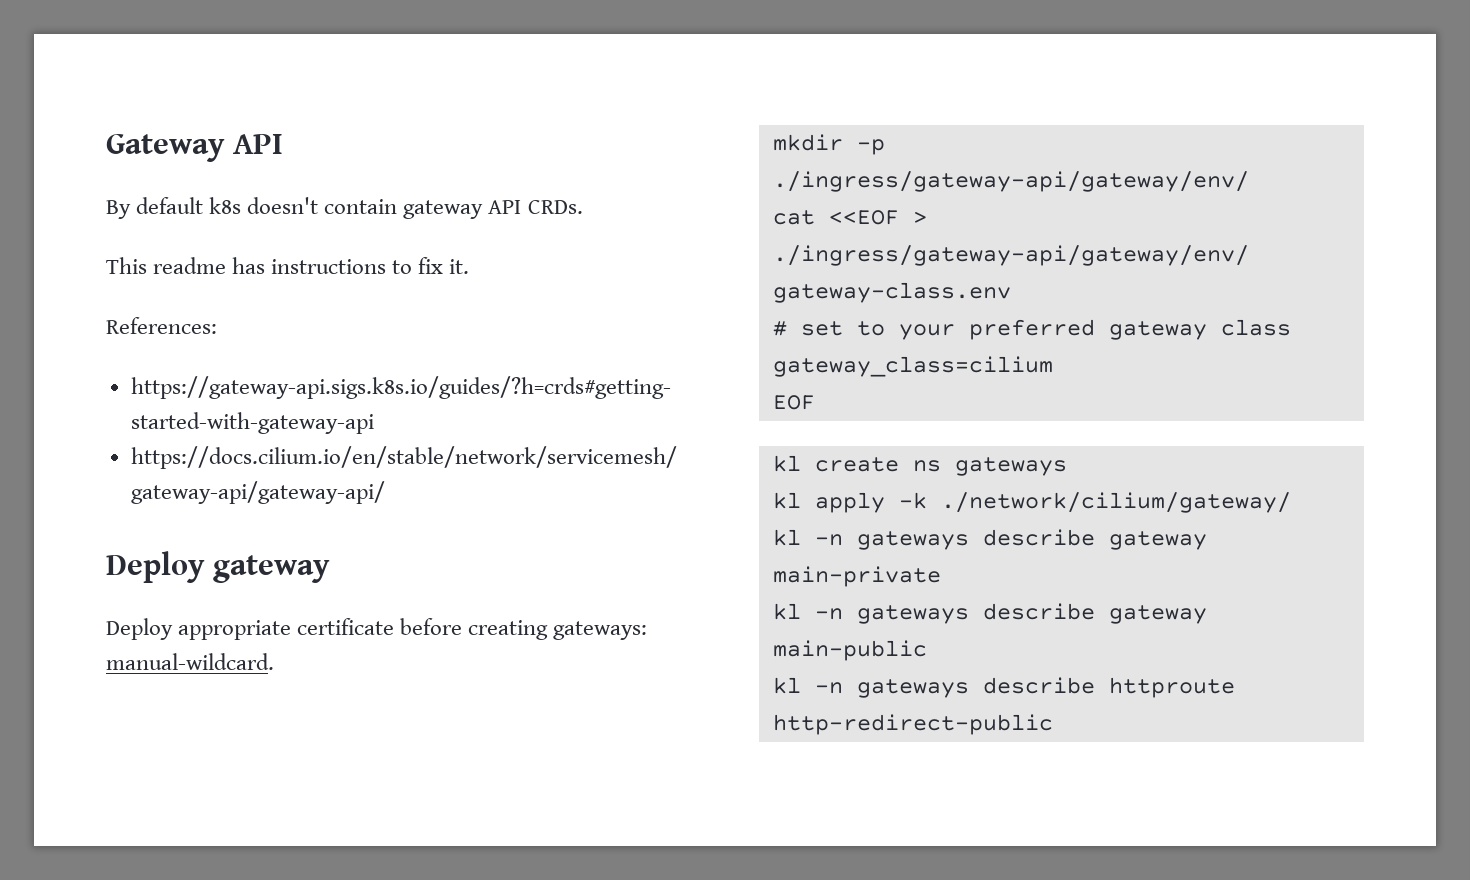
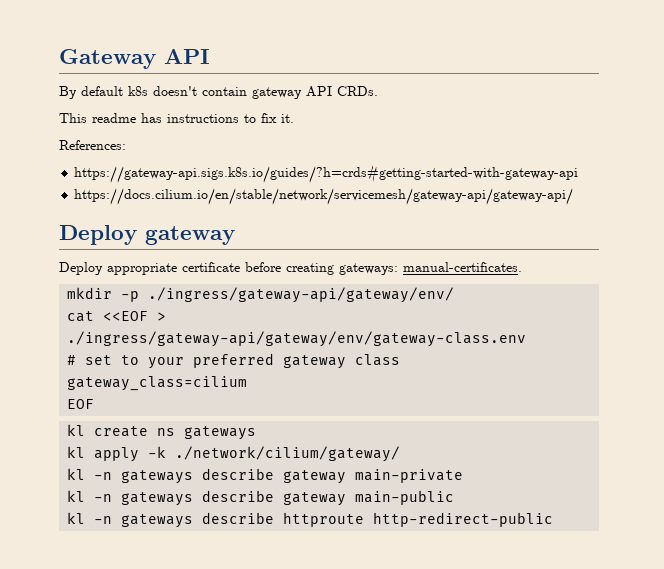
- Deploy appropriate certificate before creating gateways: manual-wildcard.
+ Deploy appropriate certificate before creating gateways: manual-certificates.

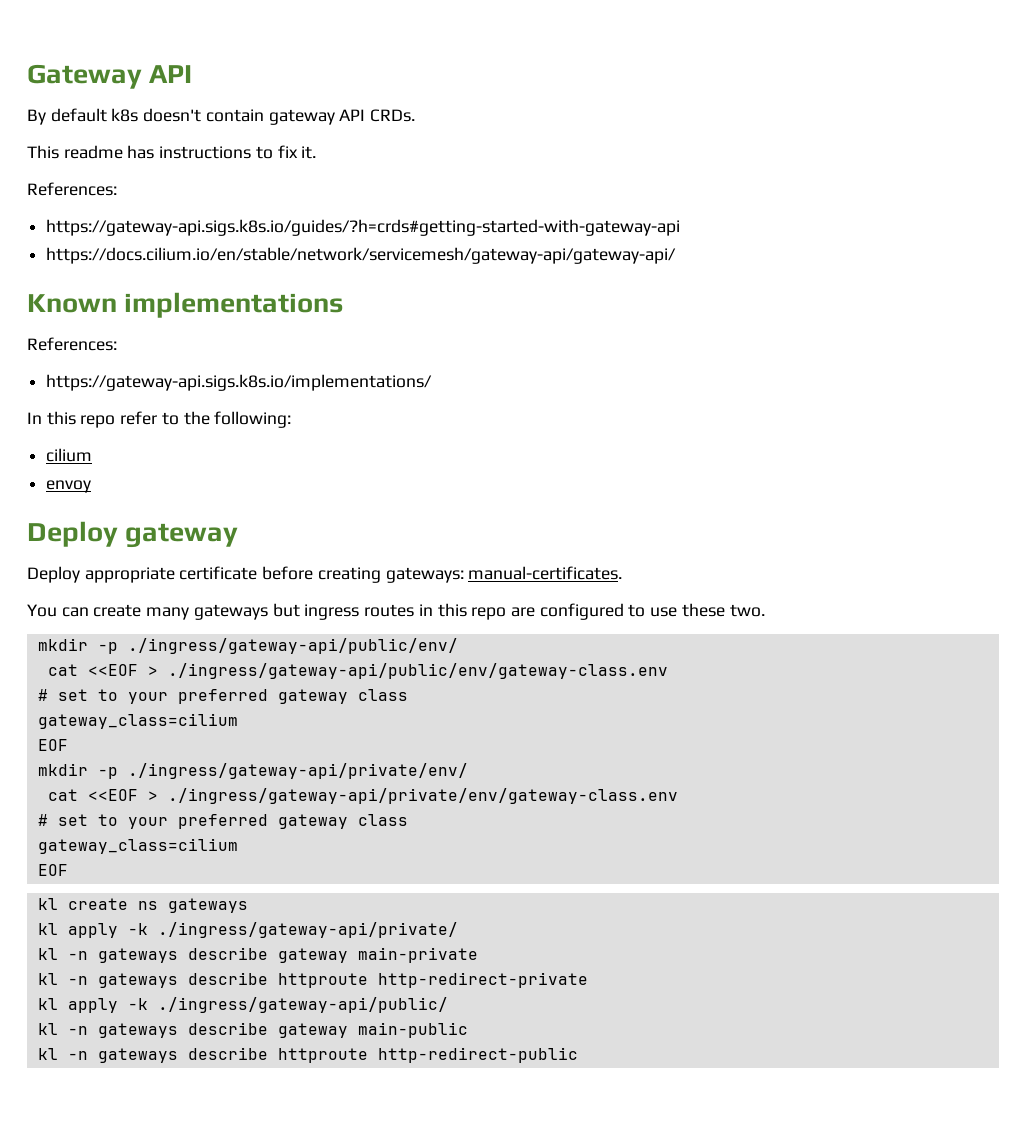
+ Known implementations
+ References:
+ https://gateway-api.sigs.k8s.io/implementations/
+ In this repo refer to the following:
+ cilium
+ envoy
- mkdir -p ./ingress/gateway-api/gateway/env/
- cat <<EOF > ./ingress/gateway-api/gateway/env/gateway-class.env
+ You can create many gateways but ingress routes in this repo are configured to use these two.
+ mkdir -p ./ingress/gateway-api/public/env/
+ cat <<EOF > ./ingress/gateway-api/public/env/gateway-class.env
+ # set to your preferred gateway class
+ gateway_class=cilium
+ EOF
+ mkdir -p ./ingress/gateway-api/private/env/
+ cat <<EOF > ./ingress/gateway-api/private/env/gateway-class.env
- kl apply -k ./network/cilium/gateway/
+ kl apply -k ./ingress/gateway-api/private/
+ kl -n gateways describe httproute http-redirect-private
+ kl apply -k ./ingress/gateway-api/public/

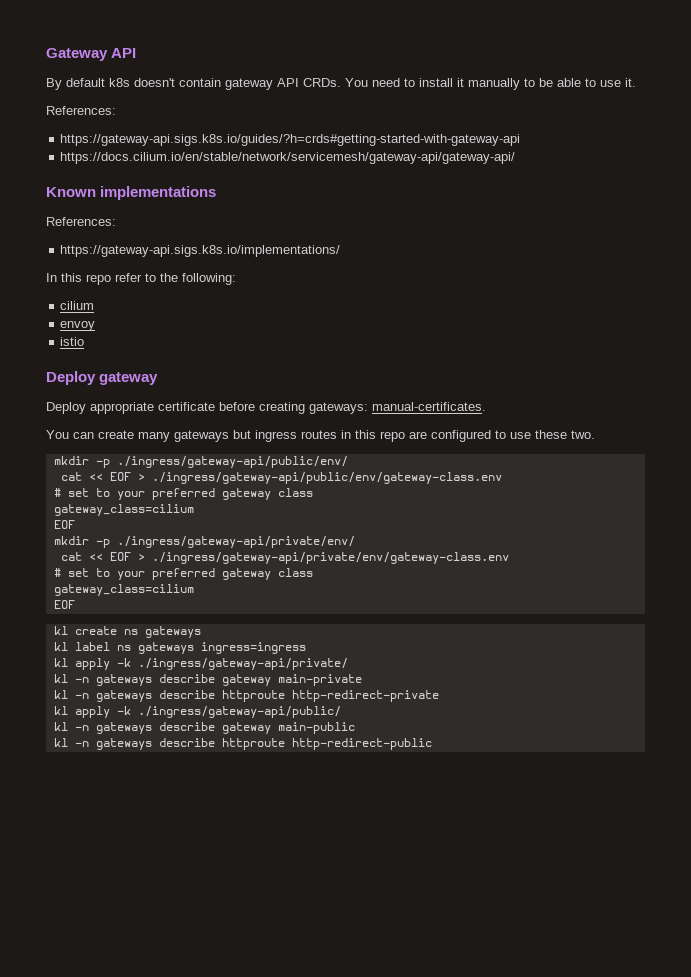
- By default k8s doesn't contain gateway API CRDs.
- This readme has instructions to fix it.
+ By default k8s doesn't contain gateway API CRDs. You need to install it manually to be able to use it.
+ istio
- cat <<EOF > ./ingress/gateway-api/public/env/gateway-class.env
+ cat << EOF > ./ingress/gateway-api/public/env/gateway-class.env
- cat <<EOF > ./ingress/gateway-api/private/env/gateway-class.env
+ cat << EOF > ./ingress/gateway-api/private/env/gateway-class.env
+ kl label ns gateways ingress=ingress

